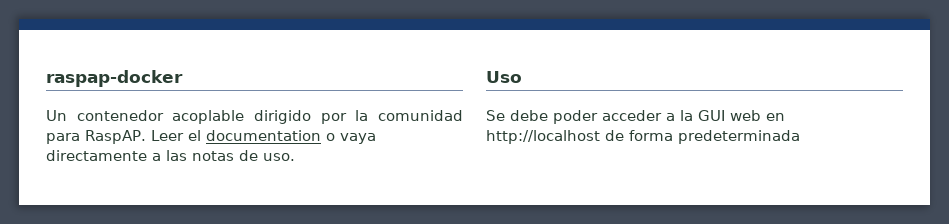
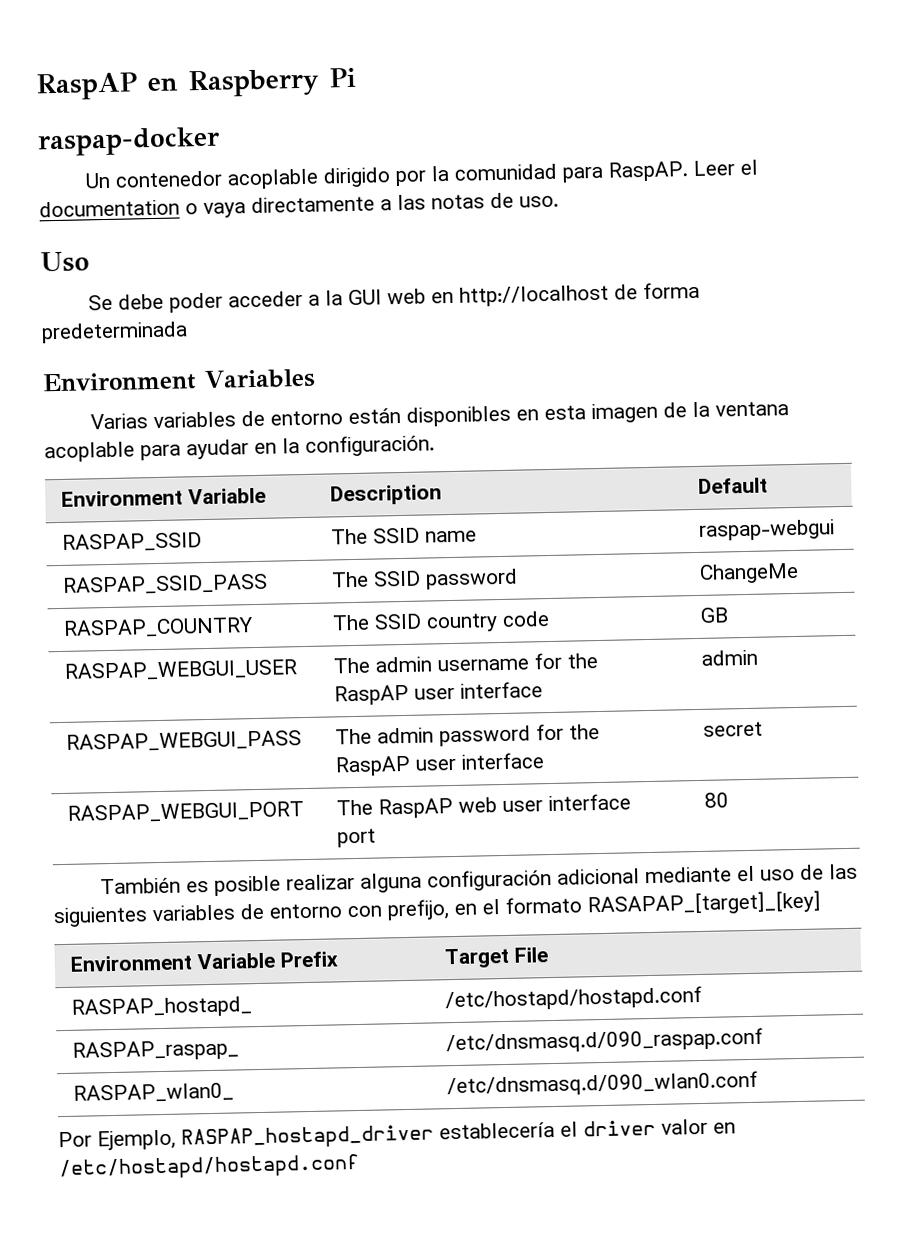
+ RaspAP en Raspberry Pi
+ Environment Variables
+ Varias variables de entorno están disponibles en esta imagen de la ventana acoplable para ayudar en la configuración.
+ Environment Variable | Description | Default
+ RASPAP_SSID | The SSID name | raspap-webgui
+ RASPAP_SSID_PASS | The SSID password | ChangeMe
+ RASPAP_COUNTRY | The SSID country code | GB
+ RASPAP_WEBGUI_USER | The admin username for the RaspAP user interface | admin
+ RASPAP_WEBGUI_PASS | The admin password for the RaspAP user interface | secret
+ RASPAP_WEBGUI_PORT | The RaspAP web user interface port | 80
+ También es posible realizar alguna configuración adicional mediante el uso de las siguientes variables de entorno con prefijo, en el formato RASAPAP_[target]_[key]
+ Environment Variable Prefix | Target File
+ RASPAP_hostapd_ | /etc/hostapd/hostapd.conf
+ RASPAP_raspap_ | /etc/dnsmasq.d/090_raspap.conf
+ RASPAP_wlan0_ | /etc/dnsmasq.d/090_wlan0.conf
+ Por Ejemplo, RASPAP_hostapd_driver establecería el driver valor en /etc/hostapd/hostapd.conf

